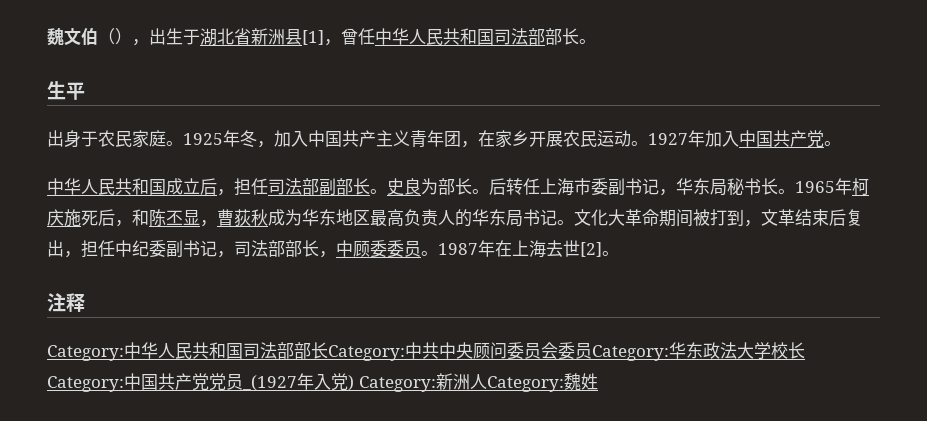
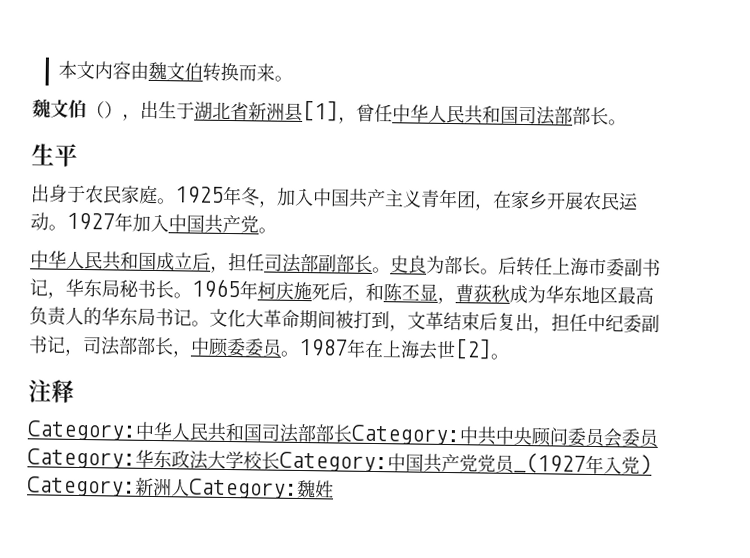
+ 本文内容由魏文伯转换而来。

